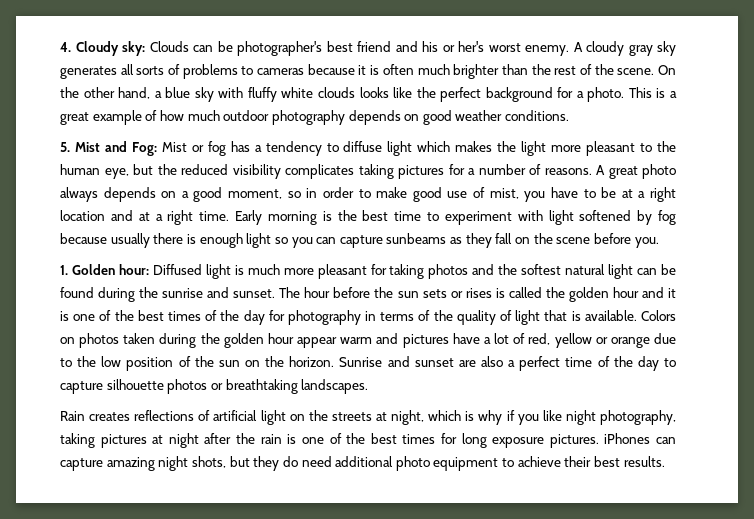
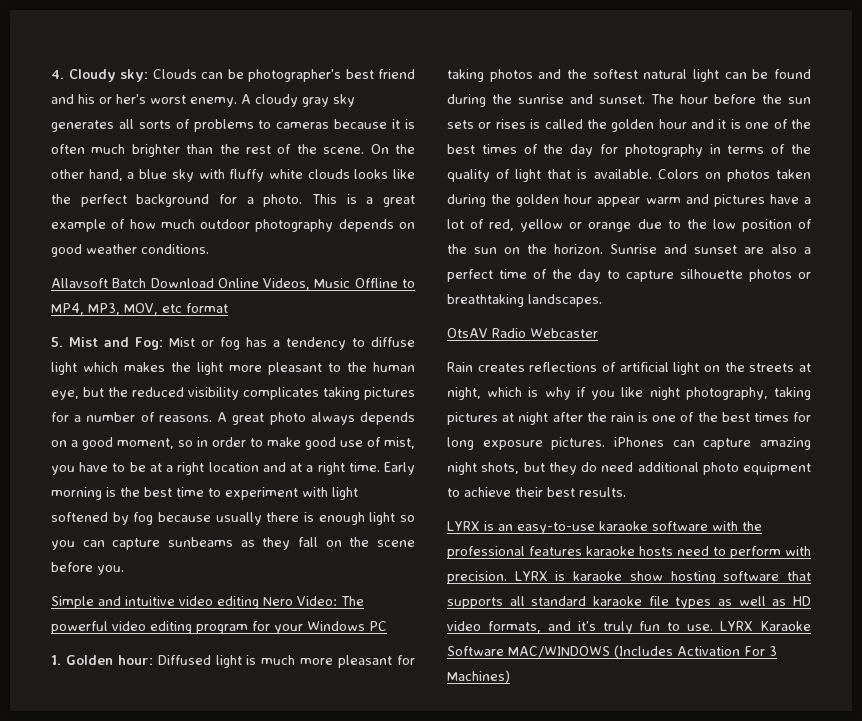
+ Allavsoft Batch Download Online Videos, Music Offline to MP4, MP3, MOV, etc format
+ Simple and intuitive video editing Nero Video: The powerful video editing program for your Windows PC
+ OtsAV Radio Webcaster
+ LYRX is an easy-to-use karaoke software with the professional features karaoke hosts need to perform with precision. LYRX is karaoke show hosting software that supports all standard karaoke file types as well as HD video formats, and it’s truly fun to use. LYRX Karaoke Software MAC/WINDOWS (Includes Activation For 3 Machines)

